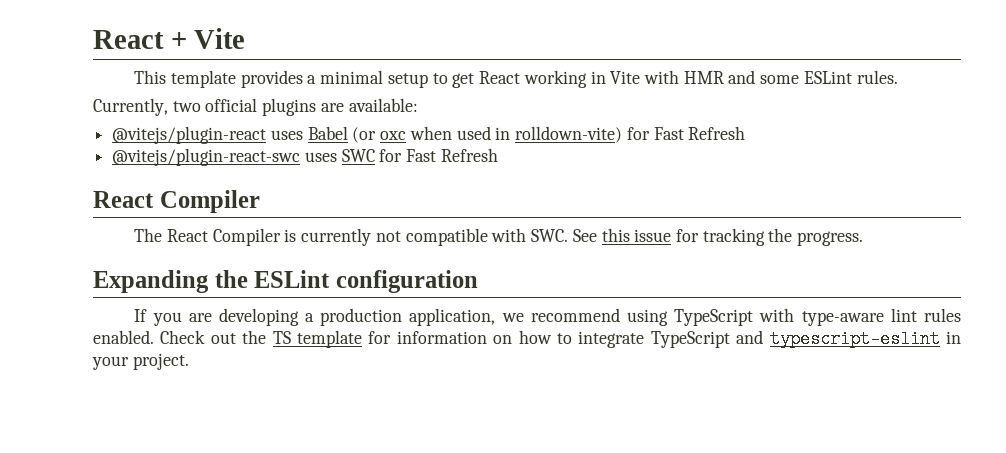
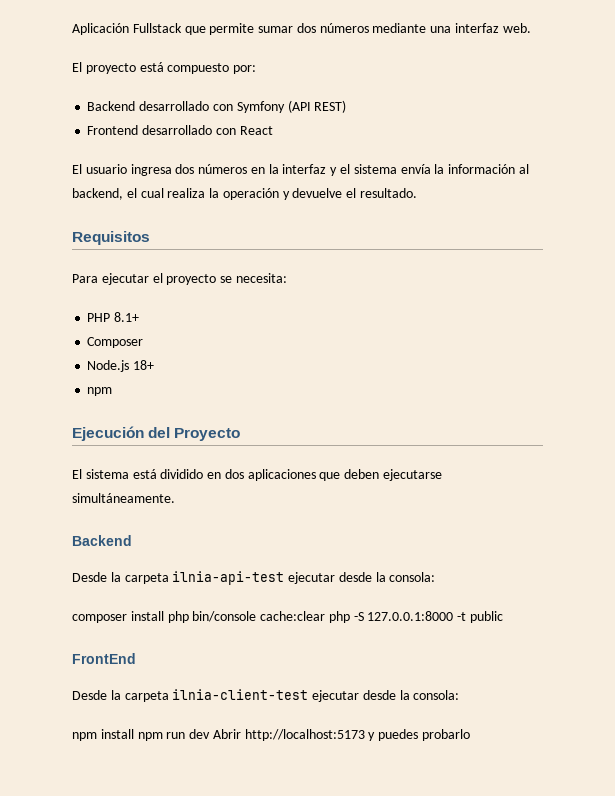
- React + Vite
- This template provides a minimal setup to get React working in Vite with HMR and some ESLint rules.
- Currently, two official plugins are available:
- @vitejs/plugin-react uses Babel (or oxc when used in rolldown-vite) for Fast Refresh
- @vitejs/plugin-react-swc uses SWC for Fast Refresh
- React Compiler
- The React Compiler is currently not compatible with SWC. See this issue for tracking the progress.
- Expanding the ESLint configuration
- If you are developing a production application, we recommend using TypeScript with type-aware lint rules enabled. Check out the TS template for information on how to integrate TypeScript and typescript-eslint in your project.
+ Aplicación Fullstack que permite sumar dos números mediante una interfaz web.
+ El proyecto está compuesto por:
+ Backend desarrollado con Symfony (API REST)
+ Frontend desarrollado con React
+ El usuario ingresa dos números en la interfaz y el sistema envía la información al backend, el cual realiza la operación y devuelve el resultado.
+ Requisitos
+ Para ejecutar el proyecto se necesita:
+ PHP 8.1+
+ Composer
+ Node.js 18+
+ npm
+ Ejecución del Proyecto
+ El sistema está dividido en dos aplicaciones que deben ejecutarse simultáneamente.
+ Backend
+ Desde la carpeta ilnia-api-test ejecutar desde la consola:
+ composer install php bin/console cache:clear php -S 127.0.0.1:8000 -t public
+ FrontEnd
+ Desde la carpeta ilnia-client-test ejecutar desde la consola:
+ npm install npm run dev Abrir http://localhost:5173 y puedes probarlo

